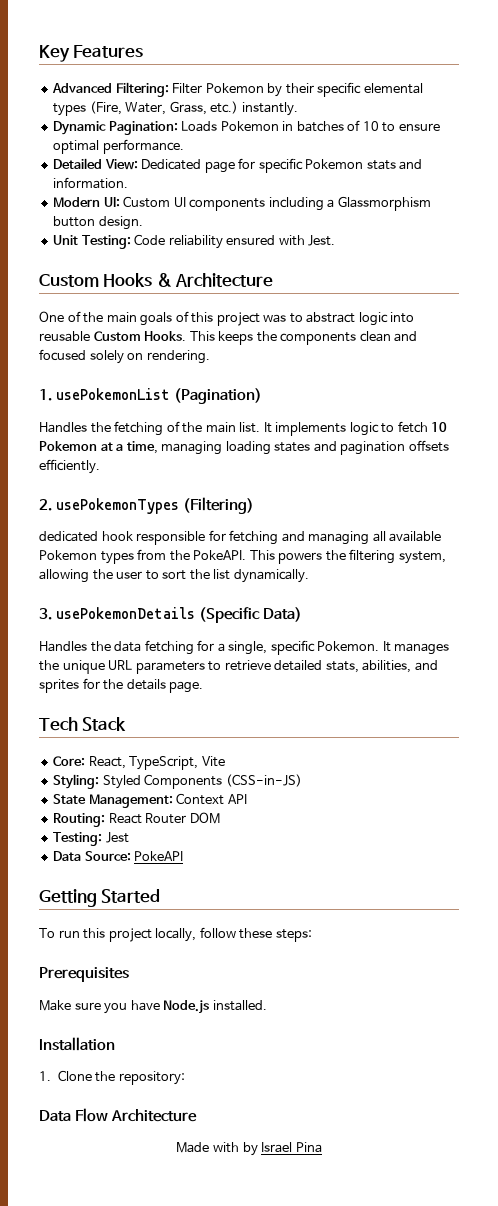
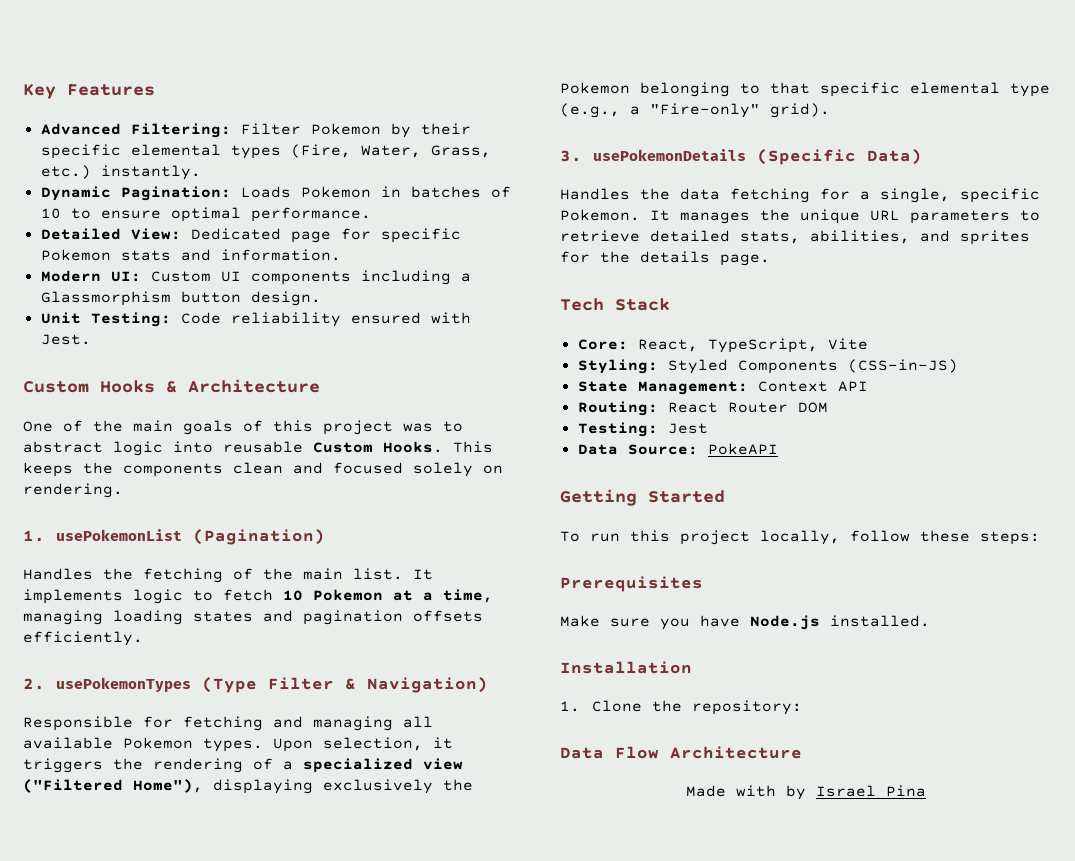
- 2. usePokemonTypes (Filtering)
- dedicated hook responsible for fetching and managing all available Pokemon types from the PokeAPI. This powers the filtering system, allowing the user to sort the list dynamically.
+ 2. usePokemonTypes (Type Filter & Navigation)
+ Responsible for fetching and managing all available Pokemon types. Upon selection, it triggers the rendering of a specialized view ("Filtered Home"), displaying exclusively the Pokemon belonging to that specific elemental type (e.g., a "Fire-only" grid).

